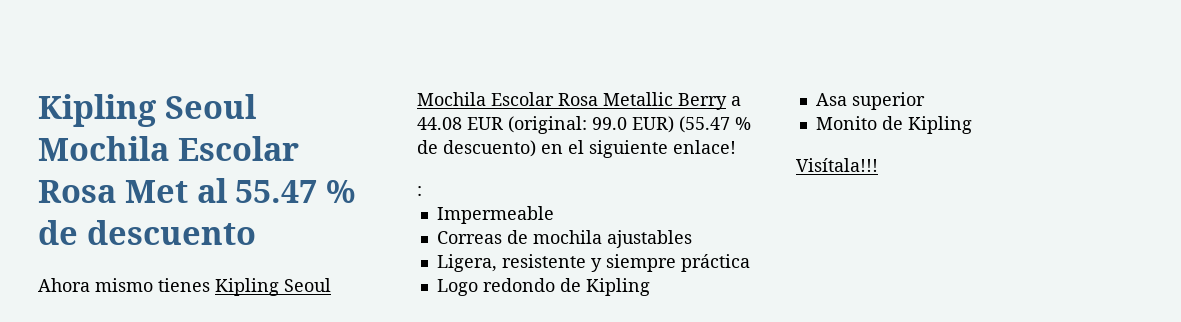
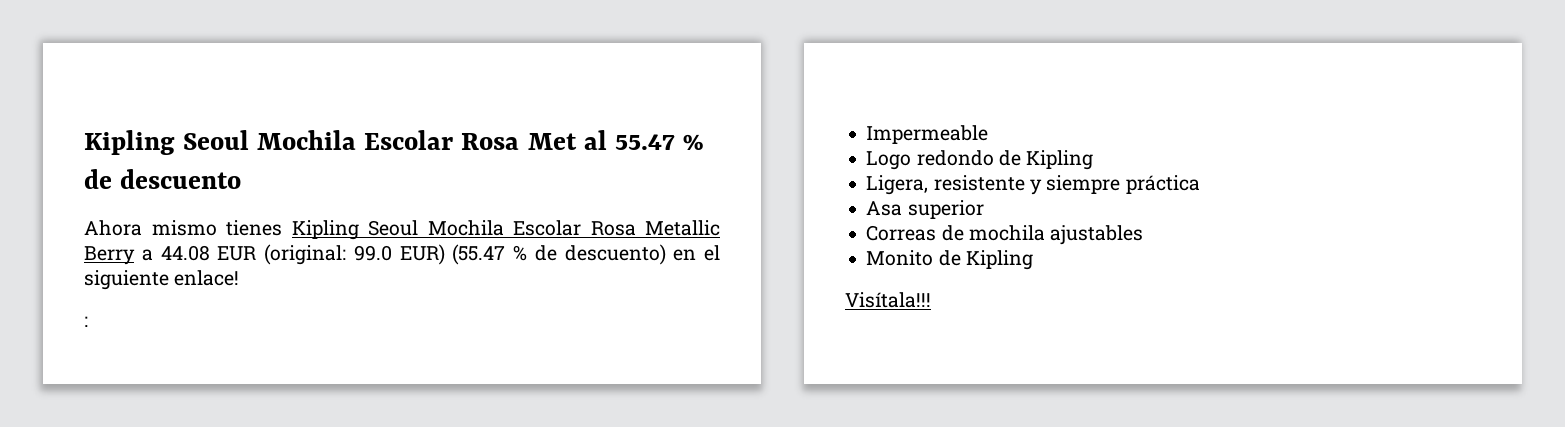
- Correas de mochila ajustables
+ Logo redondo de Kipling
- Logo redondo de Kipling
  Asa superior
+ Correas de mochila ajustables

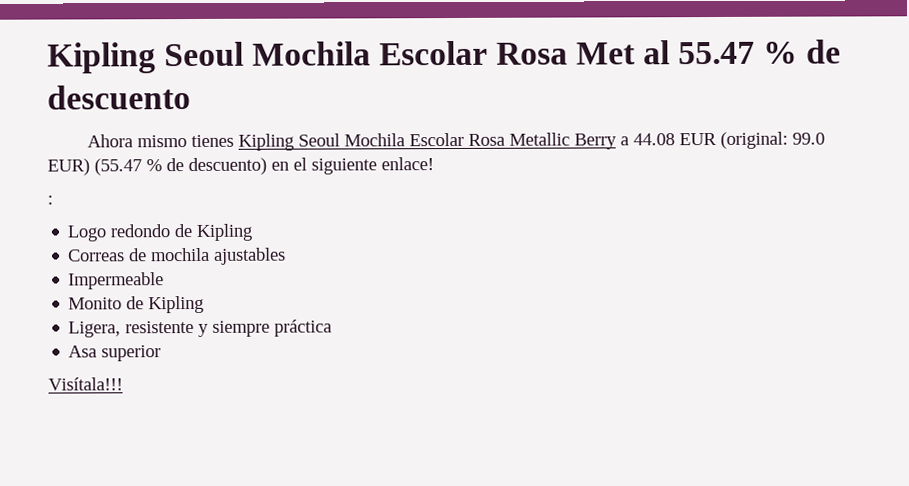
+ Logo redondo de Kipling
+ Correas de mochila ajustables
- Logo redondo de Kipling
+ Monito de Kipling
- Correas de mochila ajustables
- Monito de Kipling

